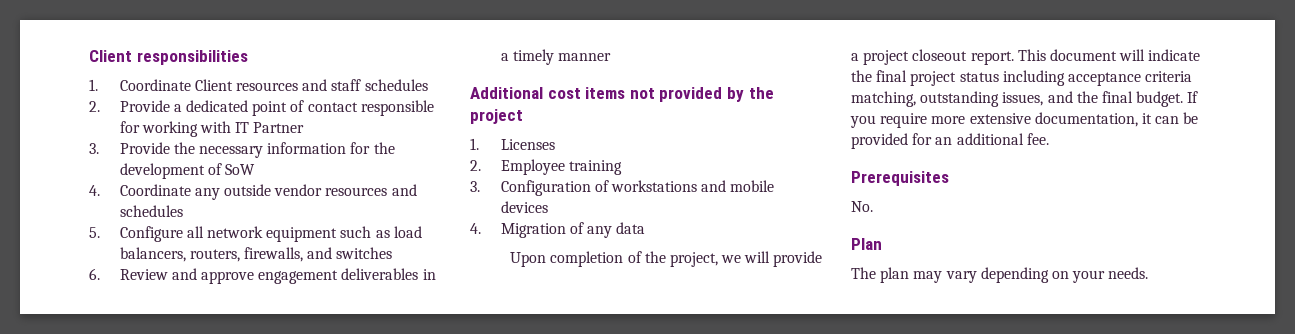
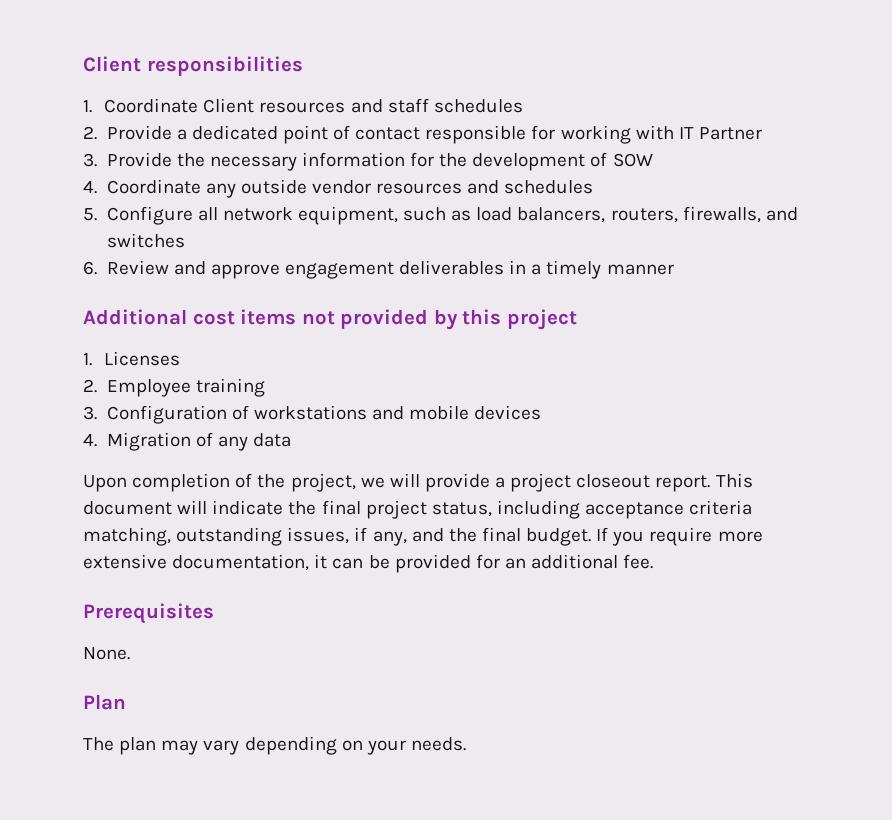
- 3. Provide the necessary information for the development of SoW
+ 3. Provide the necessary information for the development of SOW
- 5. Configure all network equipment such as load balancers, routers, firewalls, and switches
+ 5. Configure all network equipment, such as load balancers, routers, firewalls, and switches
- Additional cost items not provided by the project
+ Additional cost items not provided by this project
- This document will indicate the final project status including acceptance criteria matching, outstanding issues, and the final budget.
+ This document will indicate the final project status, including acceptance criteria matching, outstanding issues, if any, and the final budget.
- No.
+ None.

